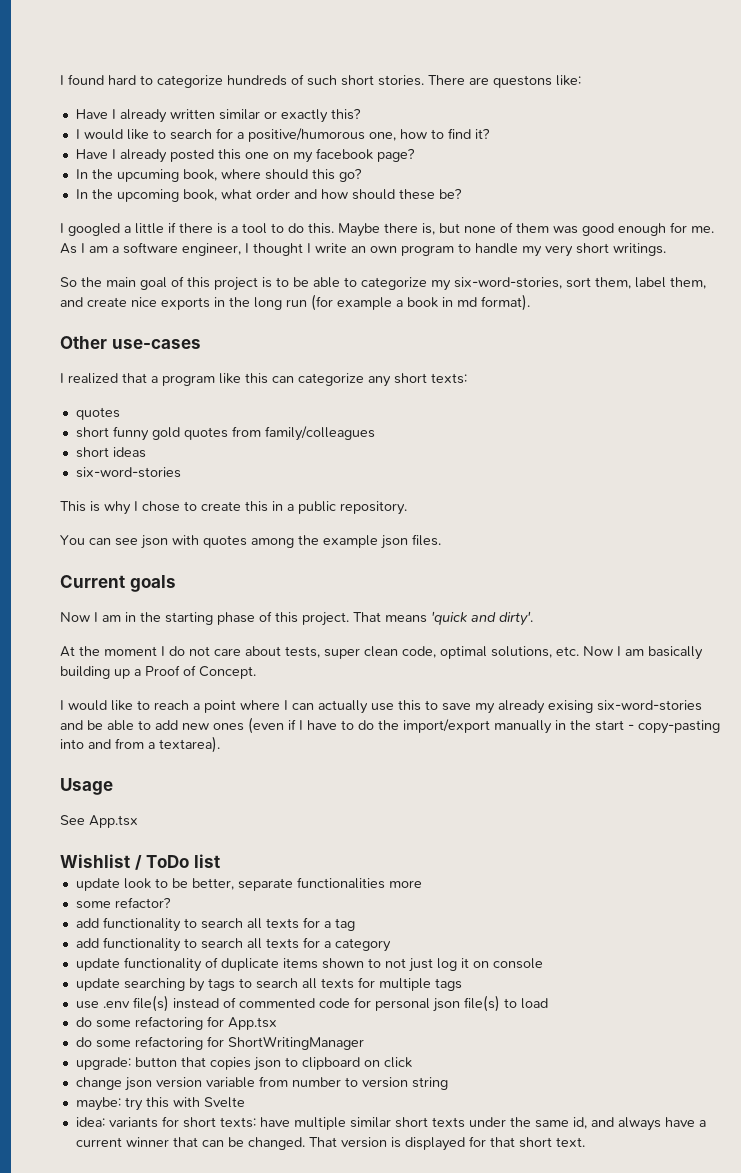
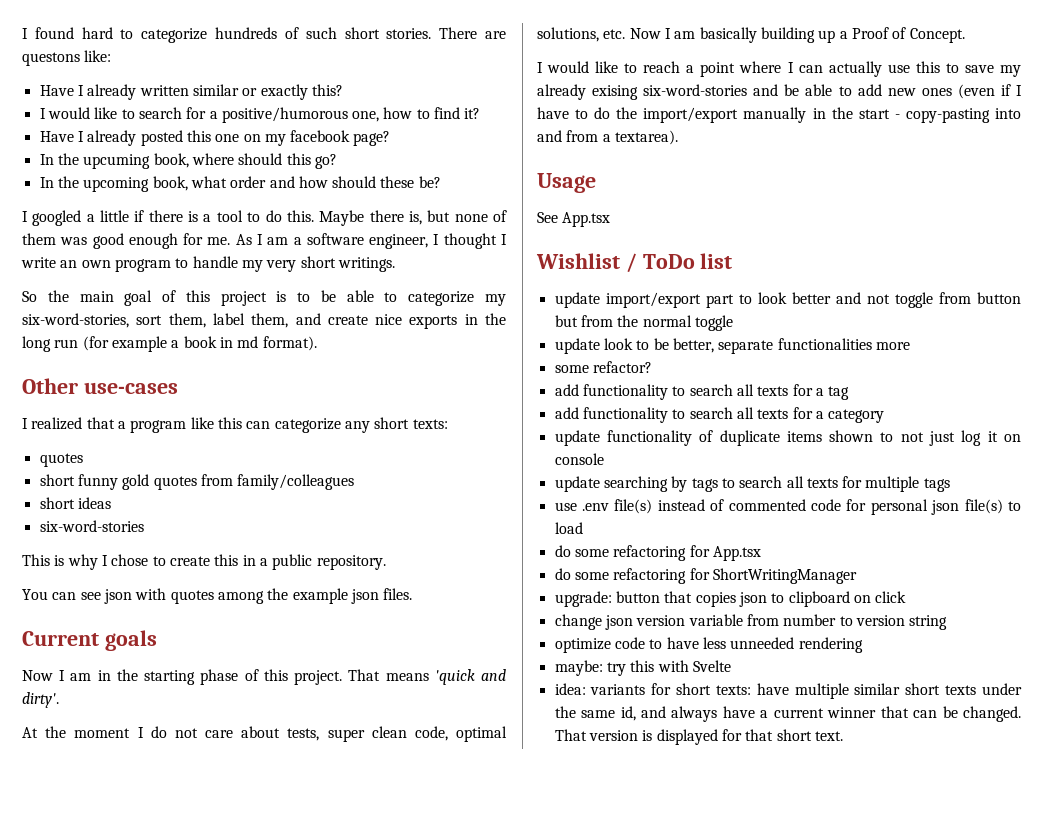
+ update import/export part to look better and not toggle from button but from the normal toggle
+ optimize code to have less unneeded rendering

